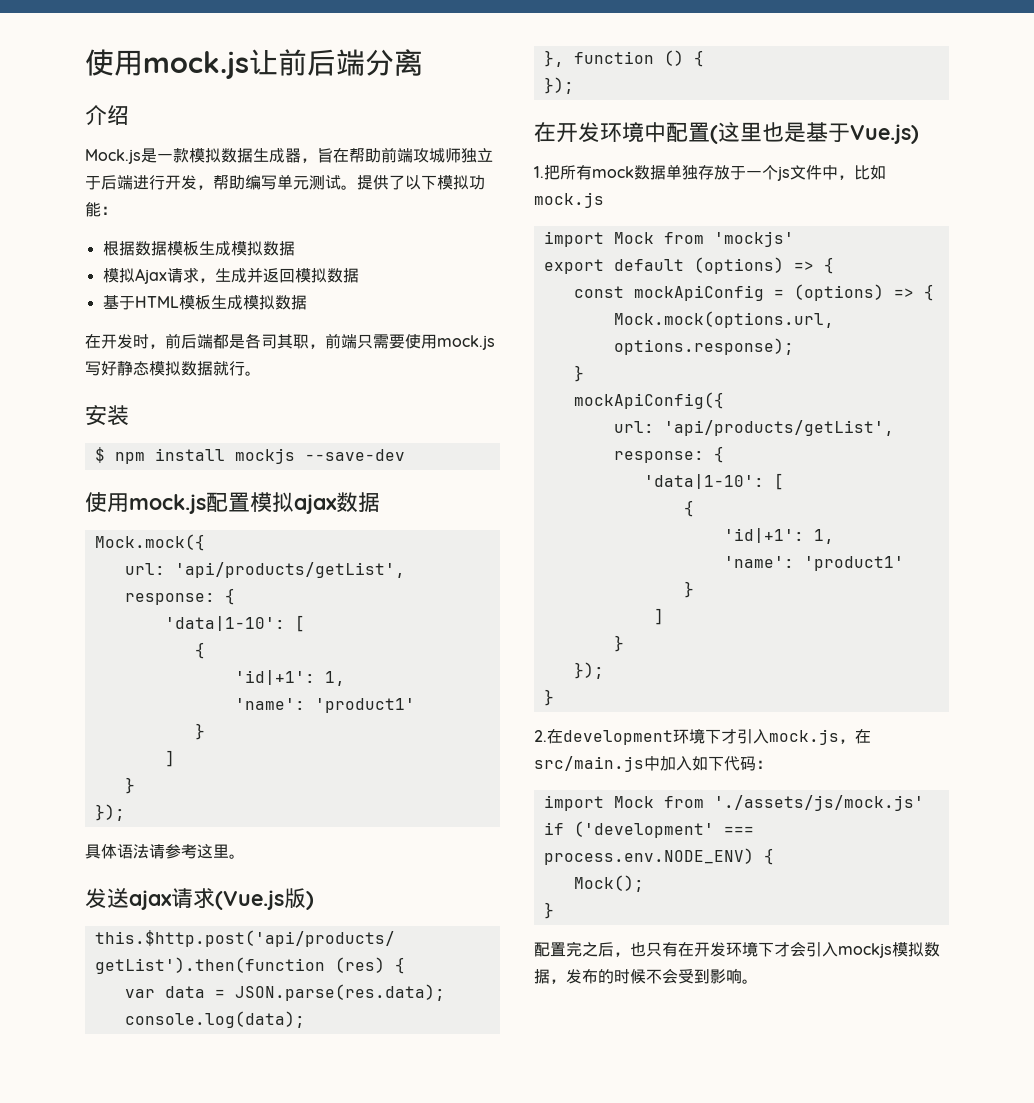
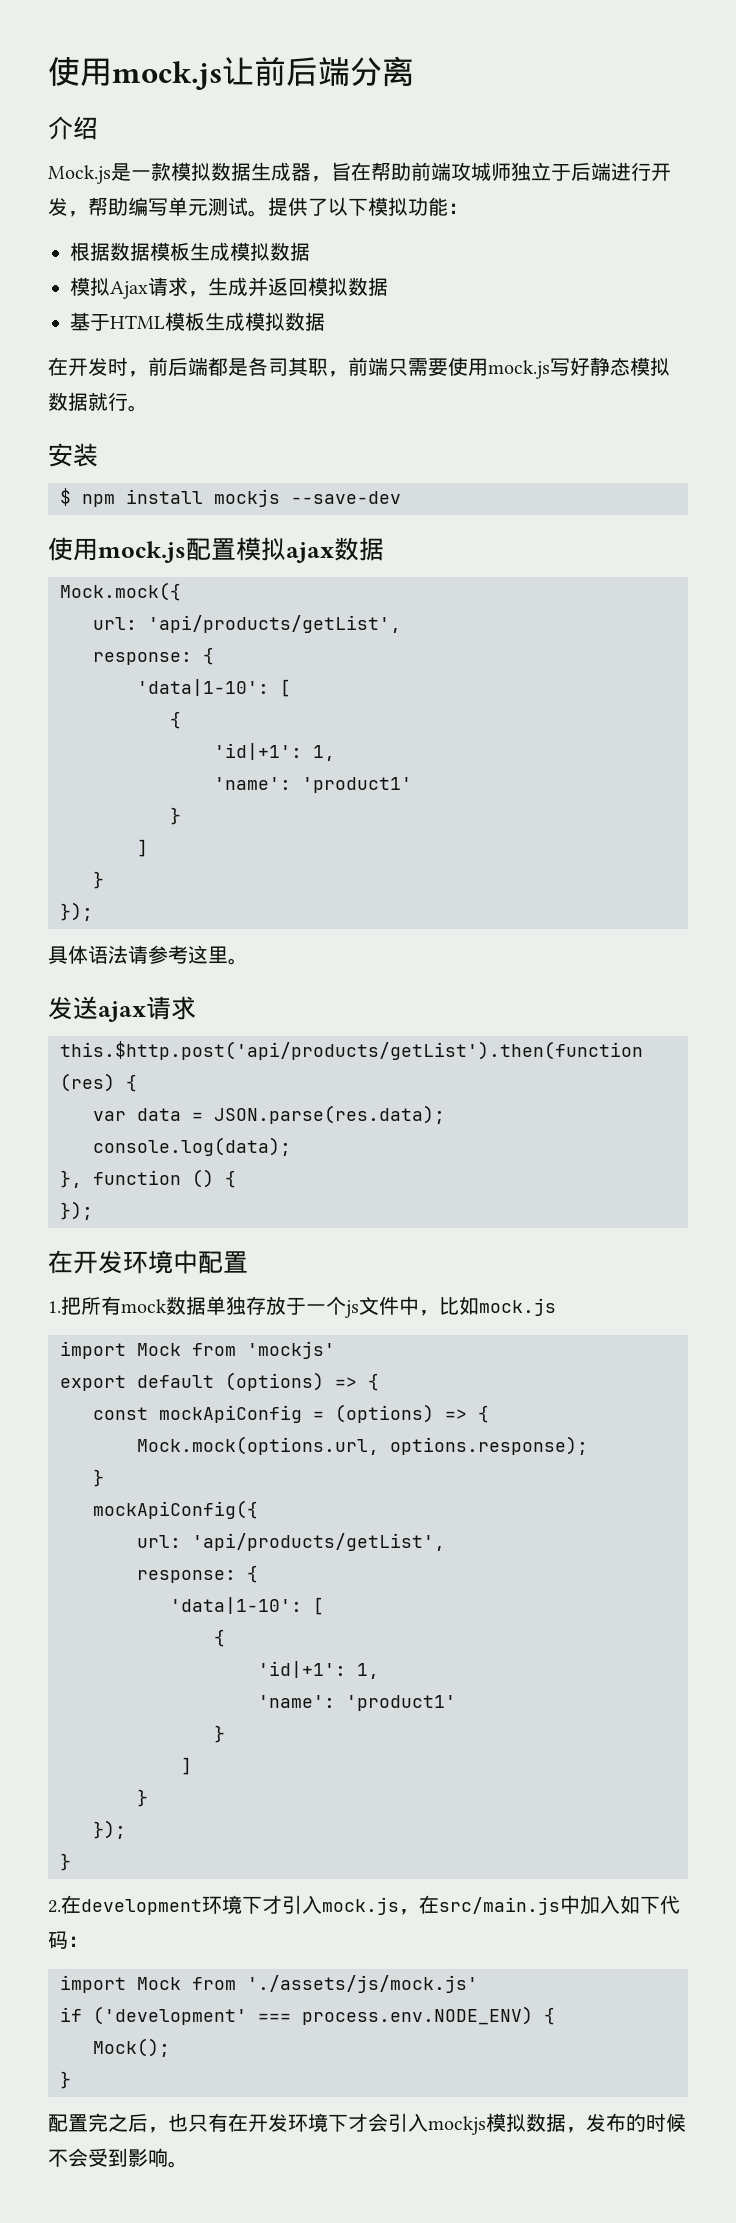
- 发送ajax请求(Vue.js版)
+ 发送ajax请求
- 在开发环境中配置(这里也是基于Vue.js)
+ 在开发环境中配置

